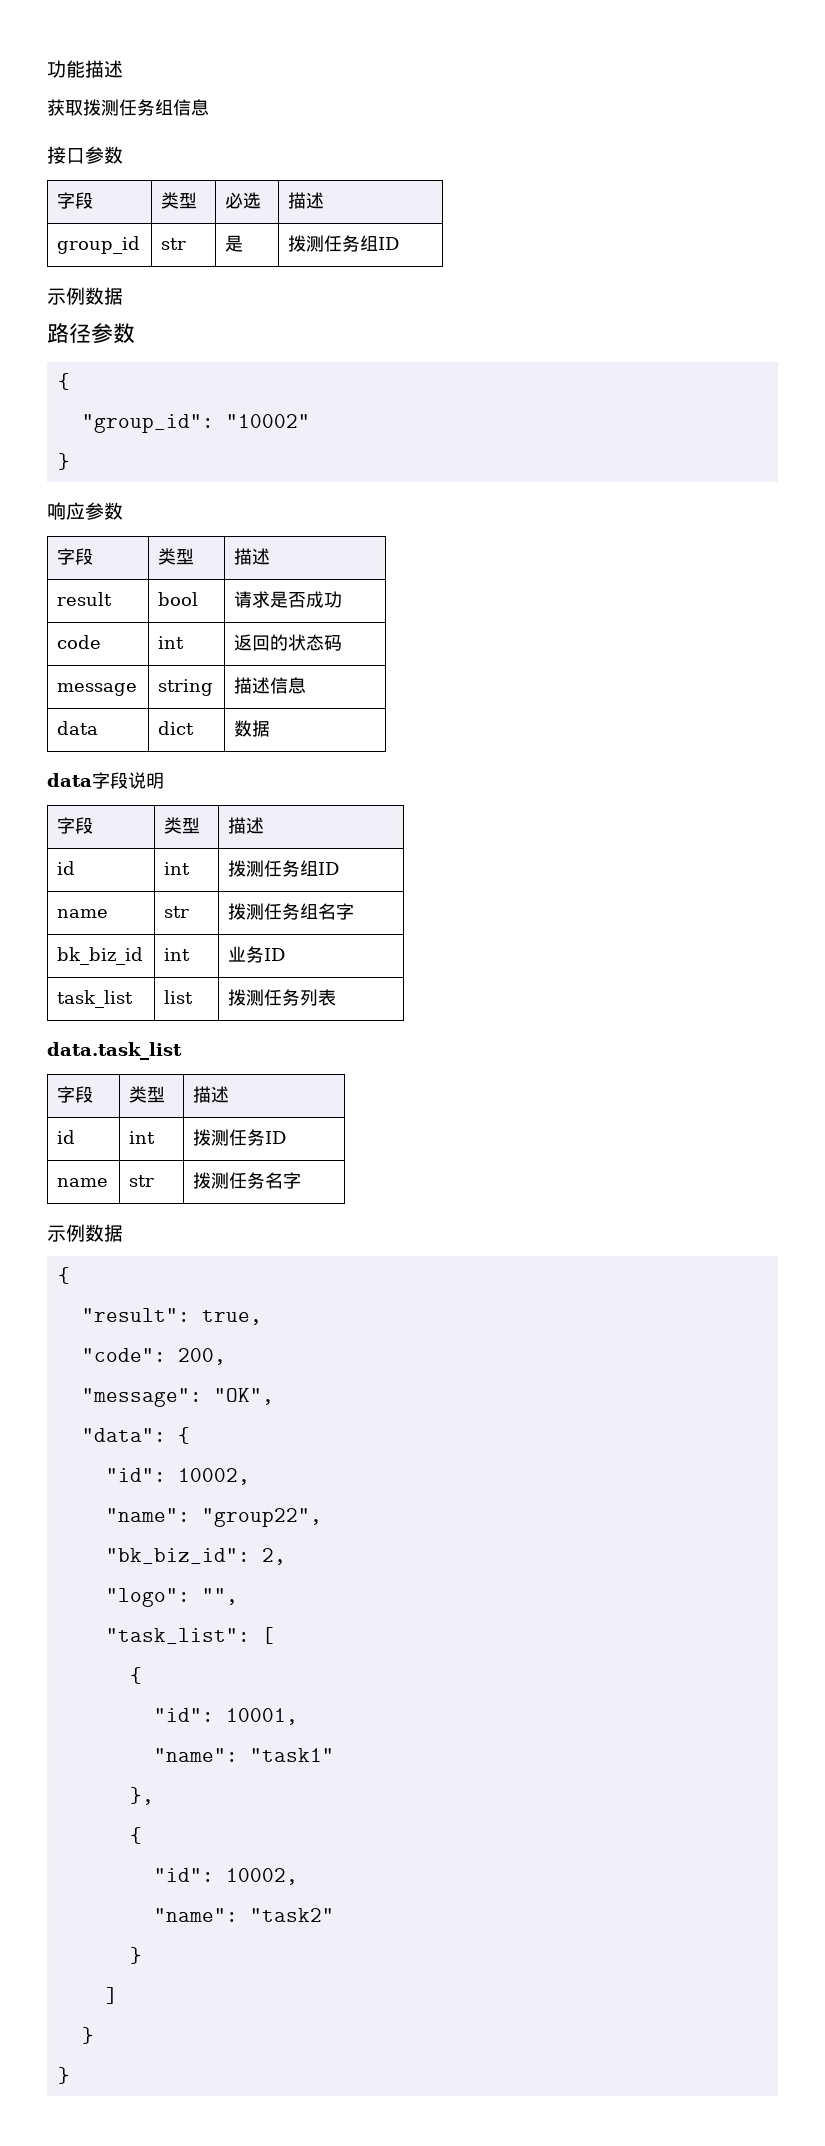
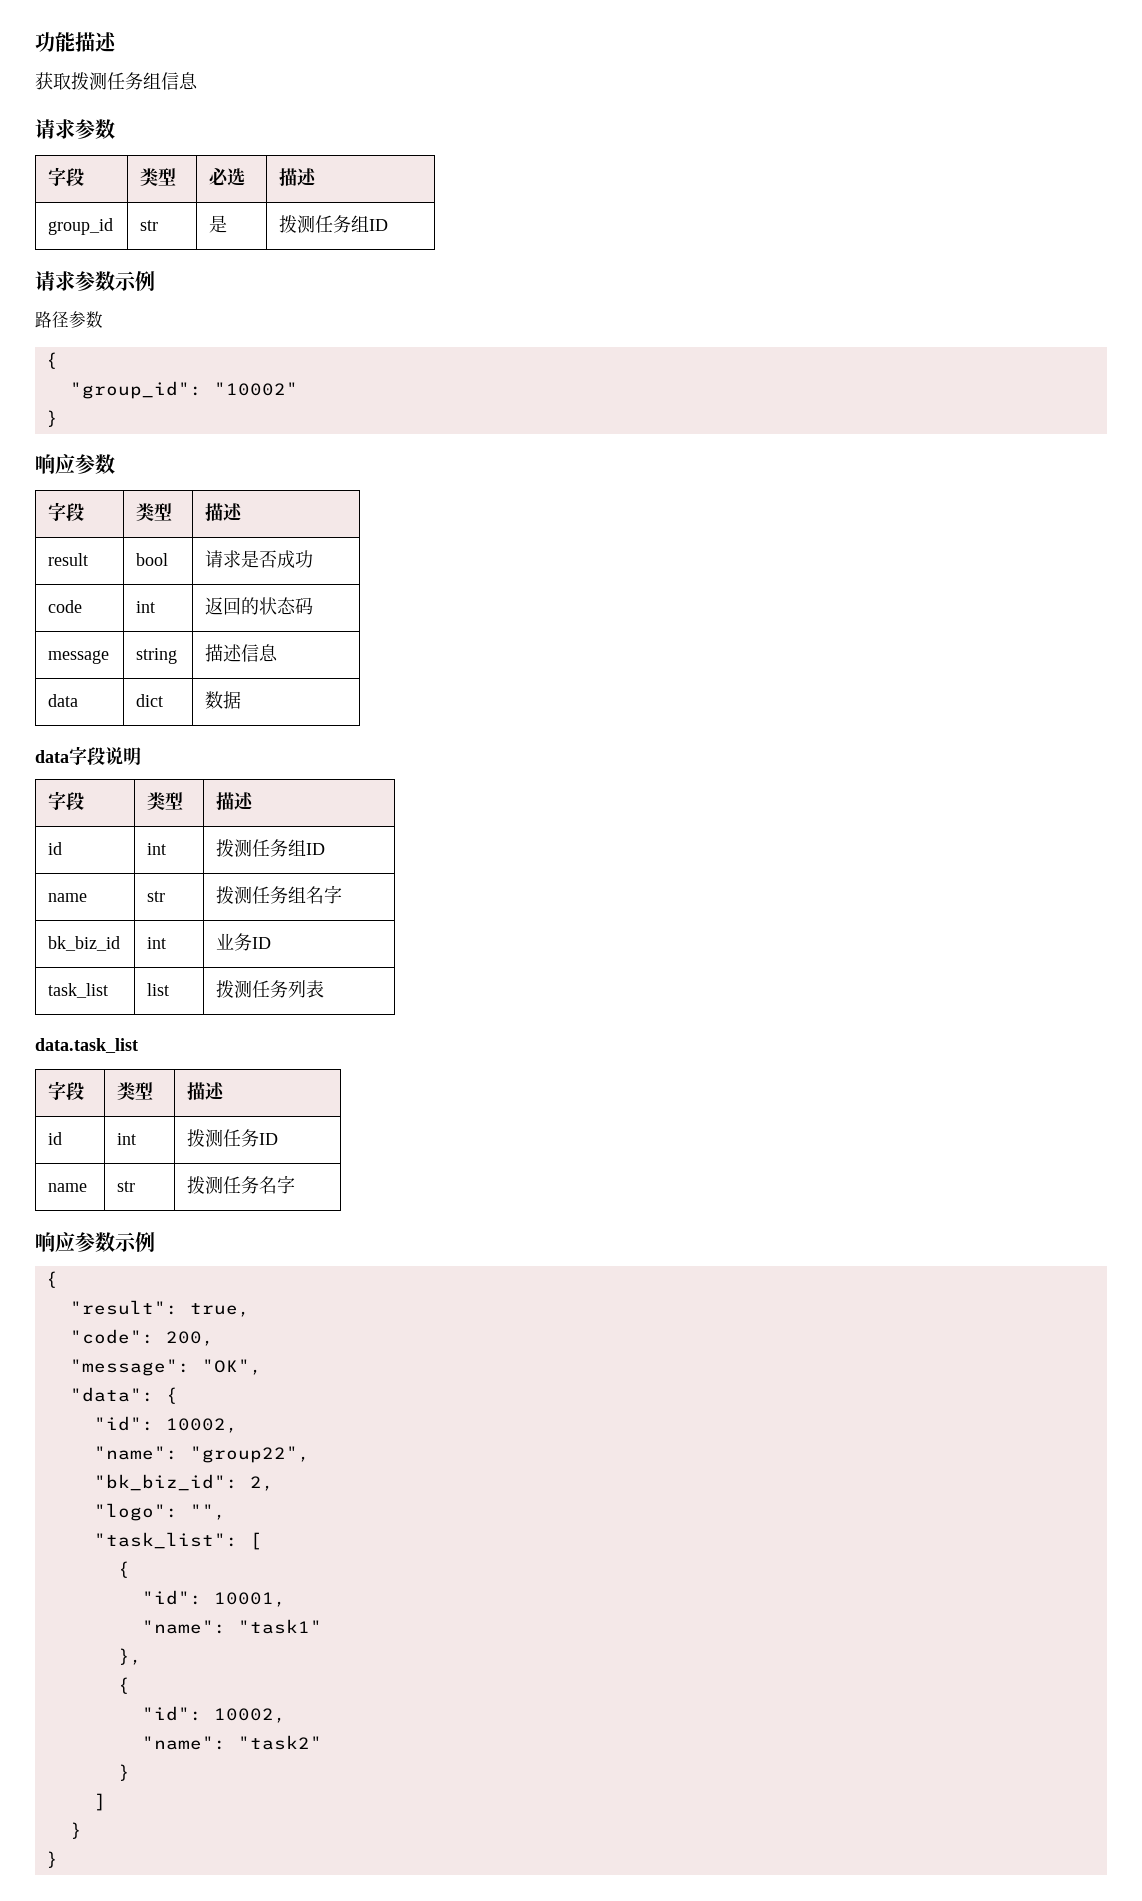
  获取拨测任务组信息
- 接口参数
+ 请求参数
  group_id | str | 是 | 拨测任务组ID
- 示例数据
+ 请求参数示例
  name | str | 拨测任务名字
- 示例数据
+ 响应参数示例

